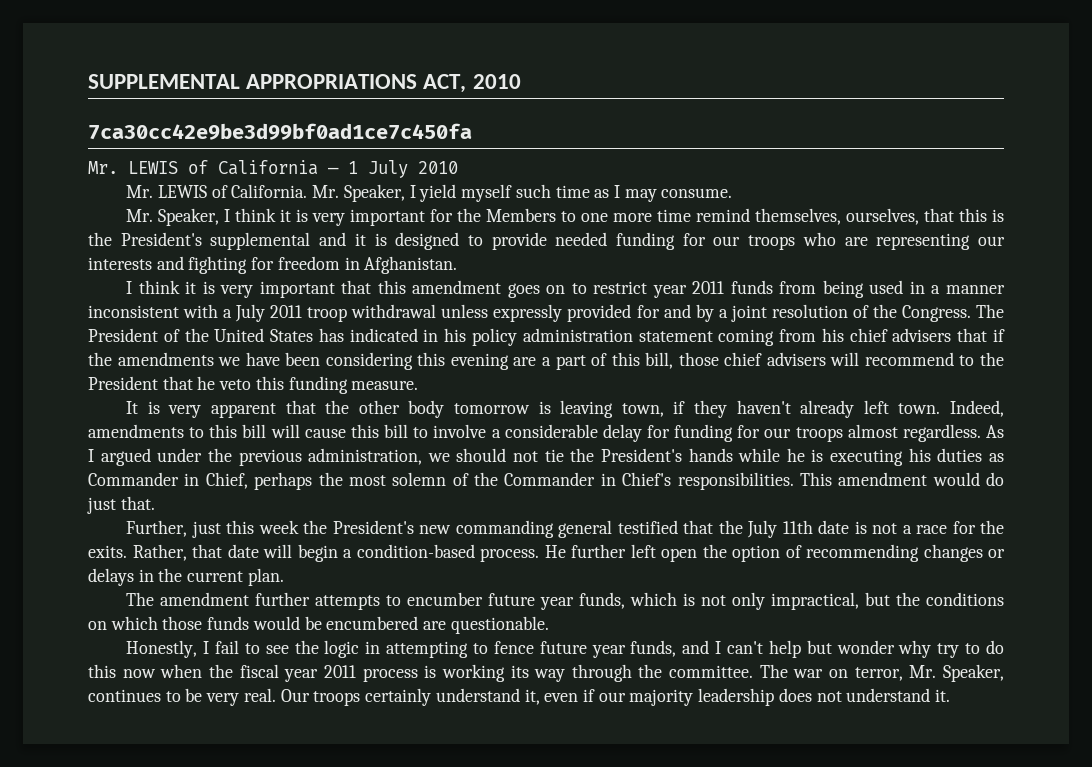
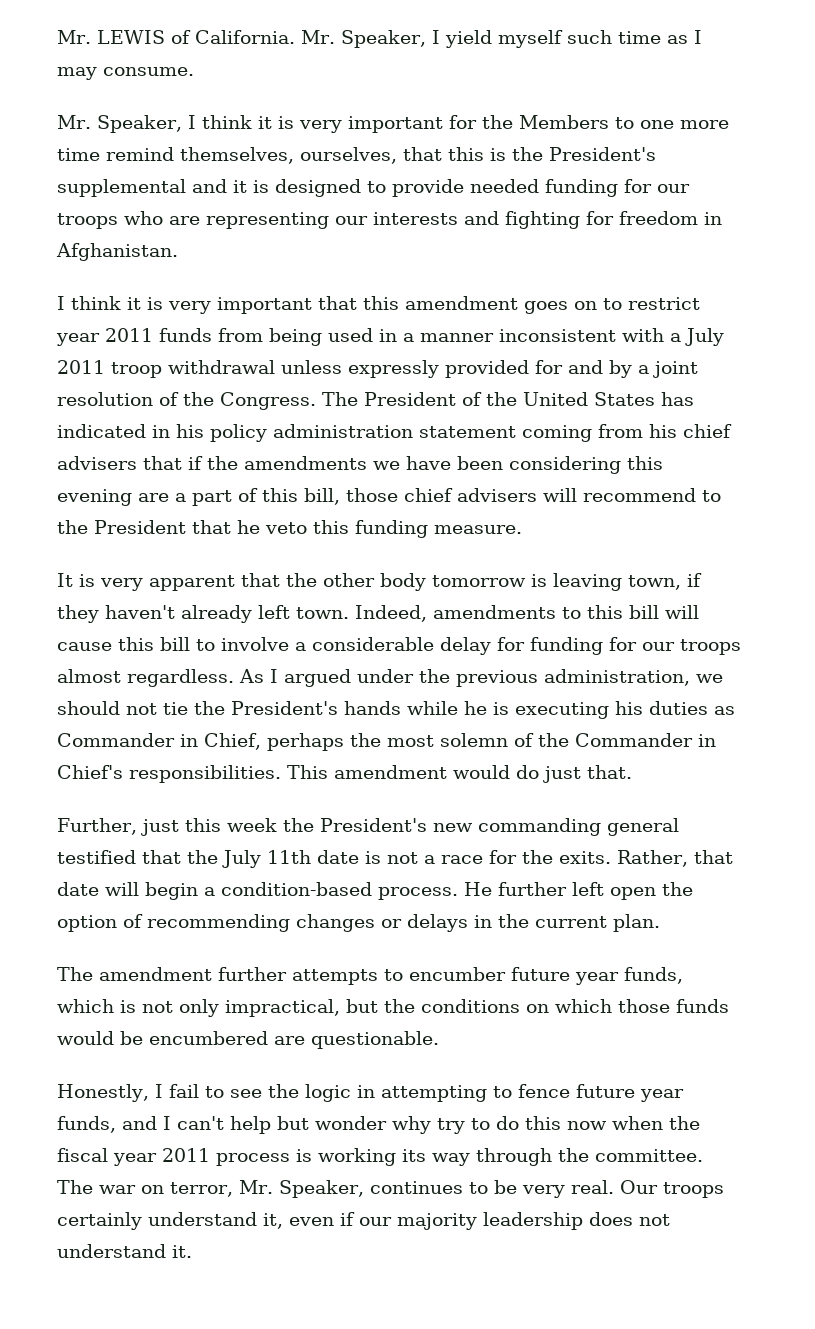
- SUPPLEMENTAL APPROPRIATIONS ACT, 2010
- 7ca30cc42e9be3d99bf0ad1ce7c450fa
- Mr. LEWIS of California — 1 July 2010

